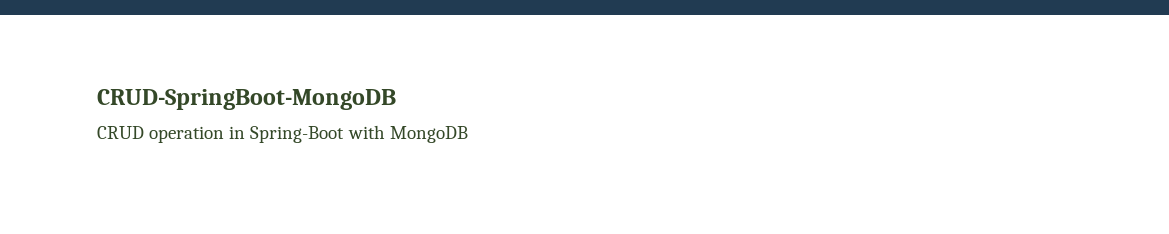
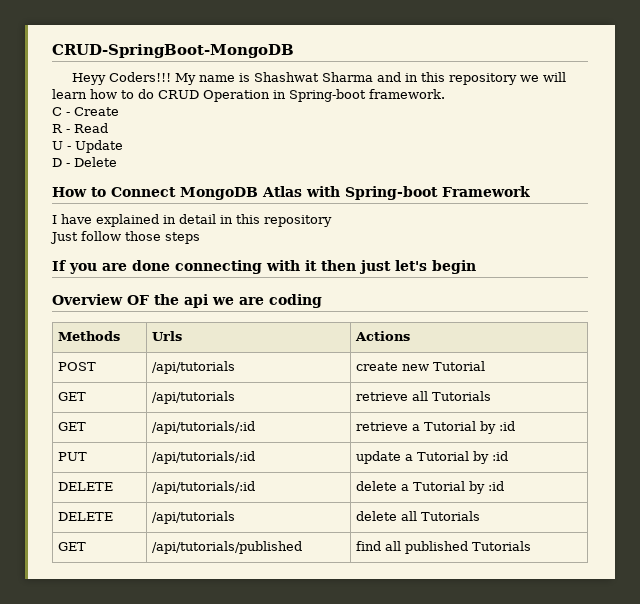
- CRUD operation in Spring-Boot with MongoDB
+ Heyy Coders!!! My name is Shashwat Sharma and in this repository we will learn how to do CRUD Operation in Spring-boot framework.
+ C - Create
+ R - Read
+ U - Update
+ D - Delete
+ How to Connect MongoDB Atlas with Spring-boot Framework
+ I have explained in detail in this repository
+ Just follow those steps
+ If you are done connecting with it then just let's begin
+ Overview OF the api we are coding
+ Methods | Urls | Actions
+ POST | /api/tutorials | create new Tutorial
+ GET | /api/tutorials | retrieve all Tutorials
+ GET | /api/tutorials/:id | retrieve a Tutorial by :id
+ PUT | /api/tutorials/:id | update a Tutorial by :id
+ DELETE | /api/tutorials/:id | delete a Tutorial by :id
+ DELETE | /api/tutorials | delete all Tutorials
+ GET | /api/tutorials/published | find all published Tutorials

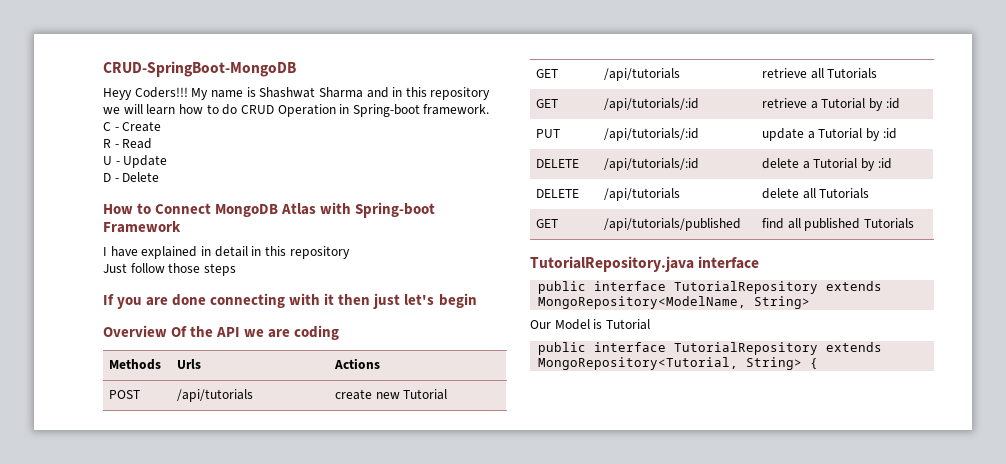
- Overview OF the api we are coding
+ Overview Of the API we are coding
+ TutorialRepository.java interface
+ public interface TutorialRepository extends MongoRepository<ModelName, String>
+ Our Model is Tutorial
+ public interface TutorialRepository extends MongoRepository<Tutorial, String> {

